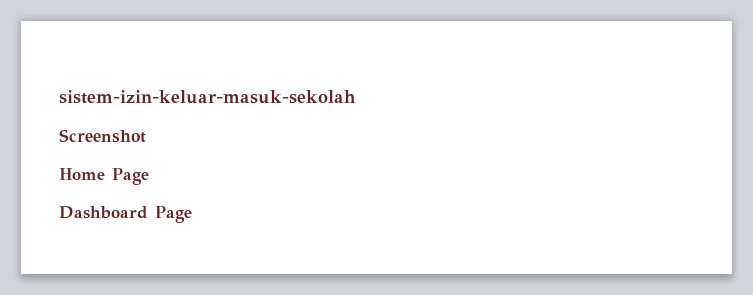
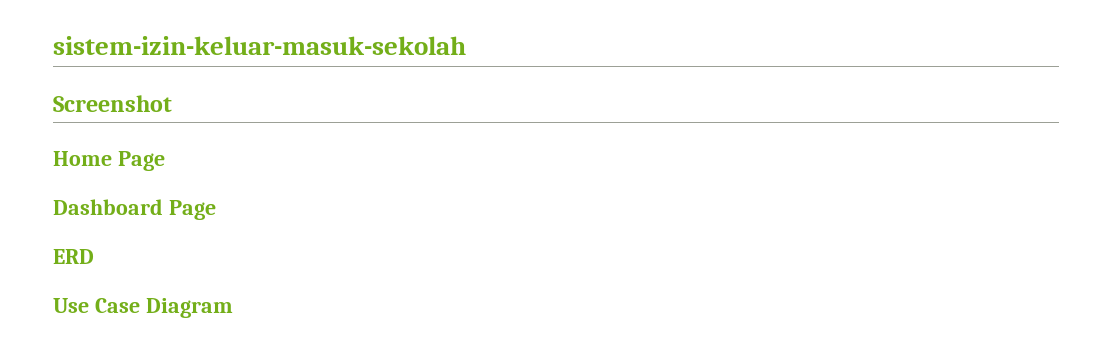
+ ERD
+ Use Case Diagram

